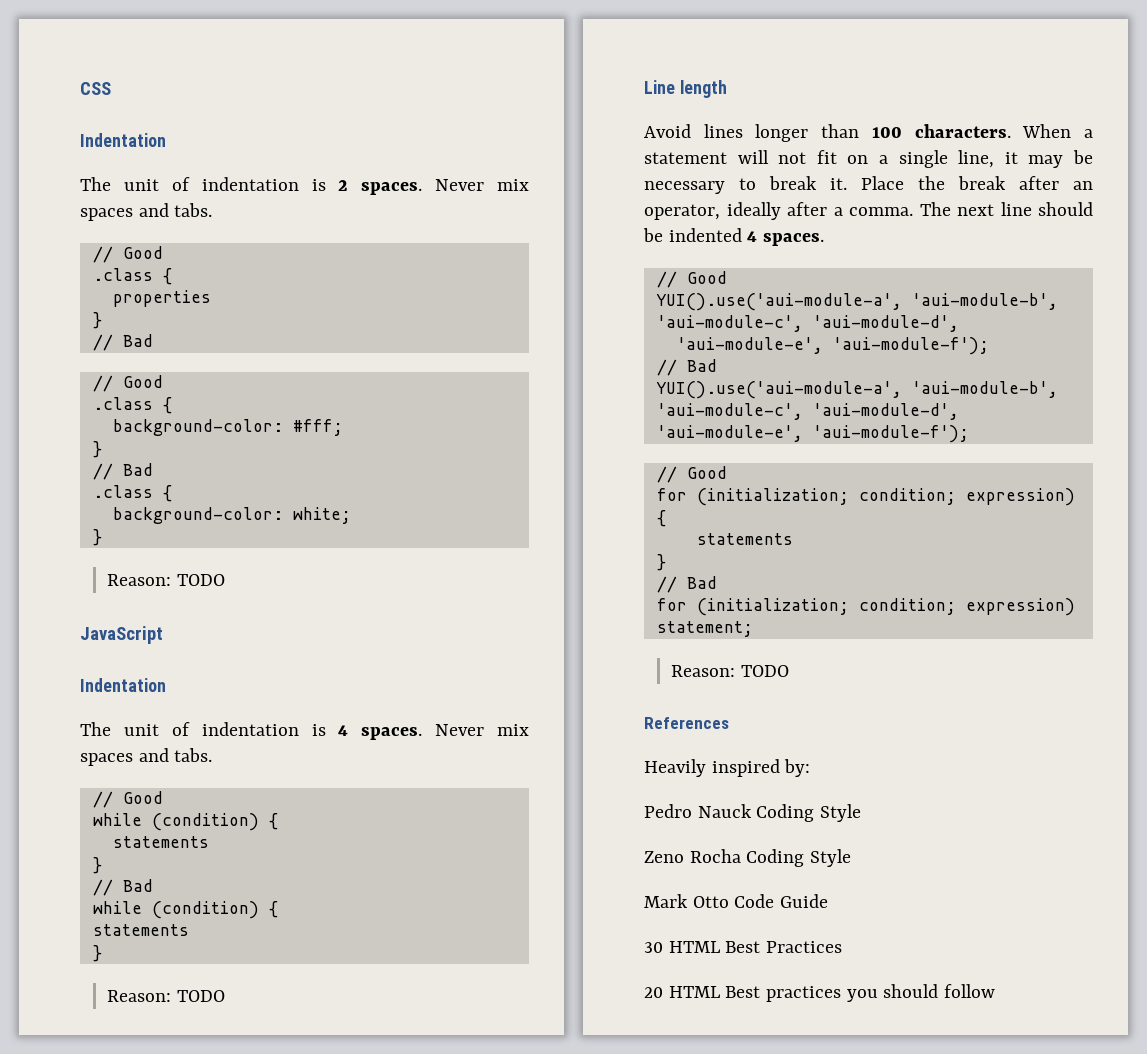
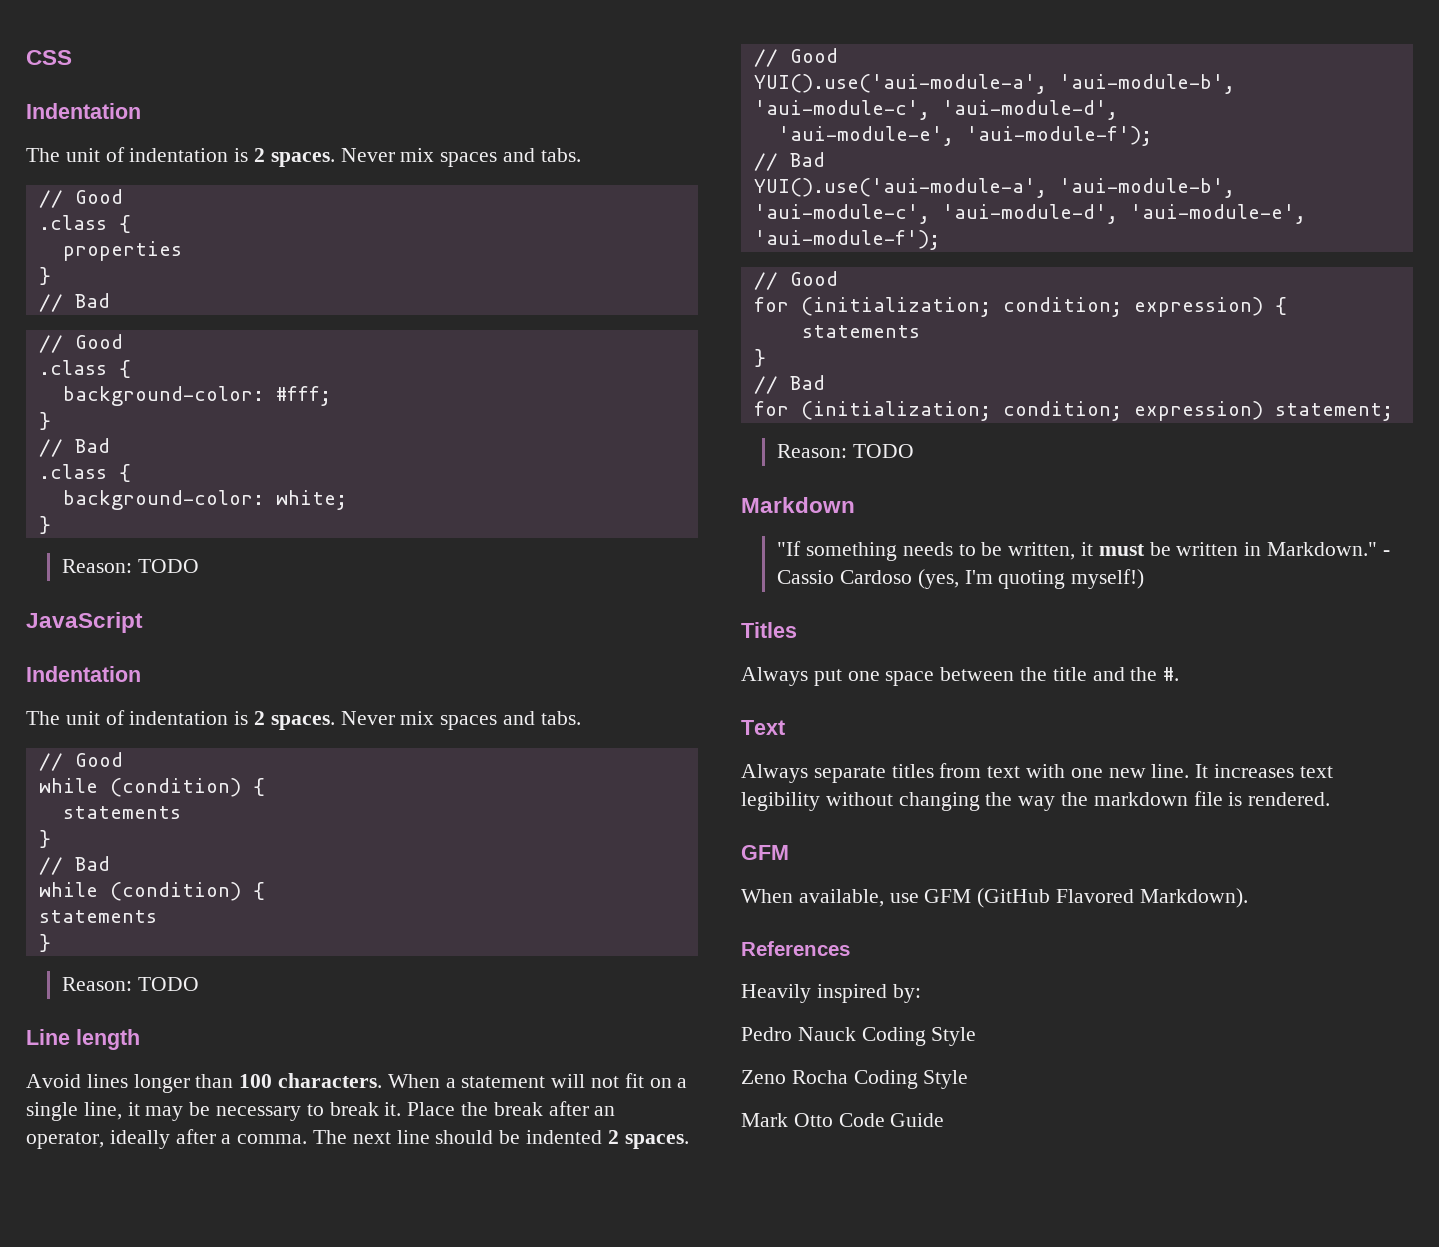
  JavaScript
  Indentation
- The unit of indentation is 4 spaces.
+ The unit of indentation is 2 spaces.
- The next line should be indented 4 spaces.
+ The next line should be indented 2 spaces.
+ Markdown
+ "If something needs to be written, it must be written in Markdown." - Cassio Cardoso (yes, I'm quoting myself!)
+ Titles
+ Always put one space between the title and the #.
+ Text
+ Always separate titles from text with one new line. It increases text legibility without changing the way the markdown file is rendered.
+ GFM
+ When available, use GFM (GitHub Flavored Markdown).
- 30 HTML Best Practices
- 20 HTML Best practices you should follow

